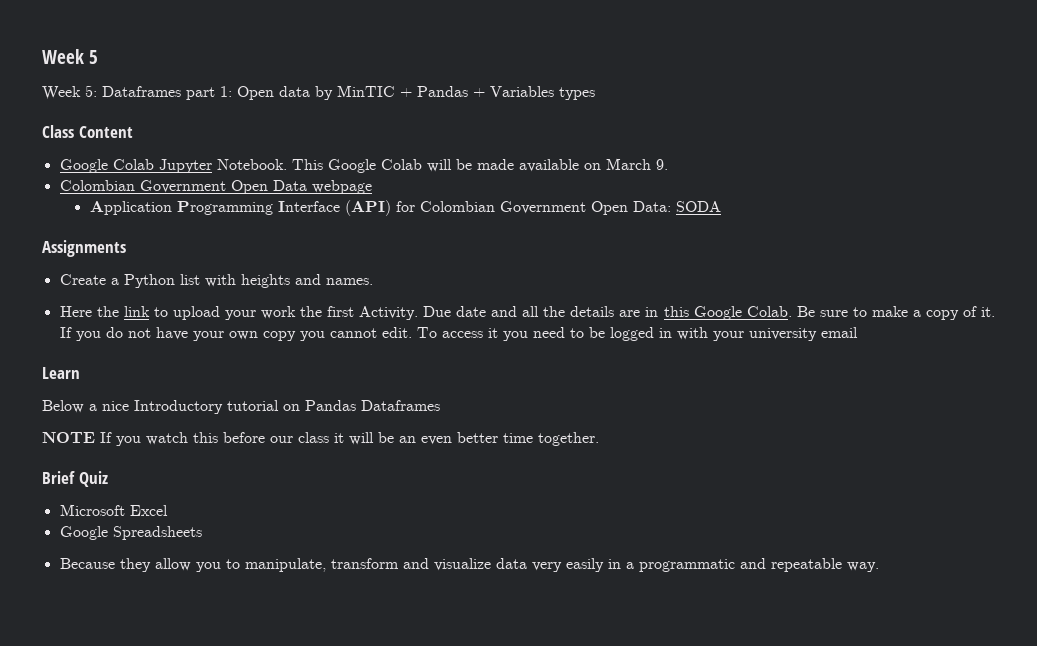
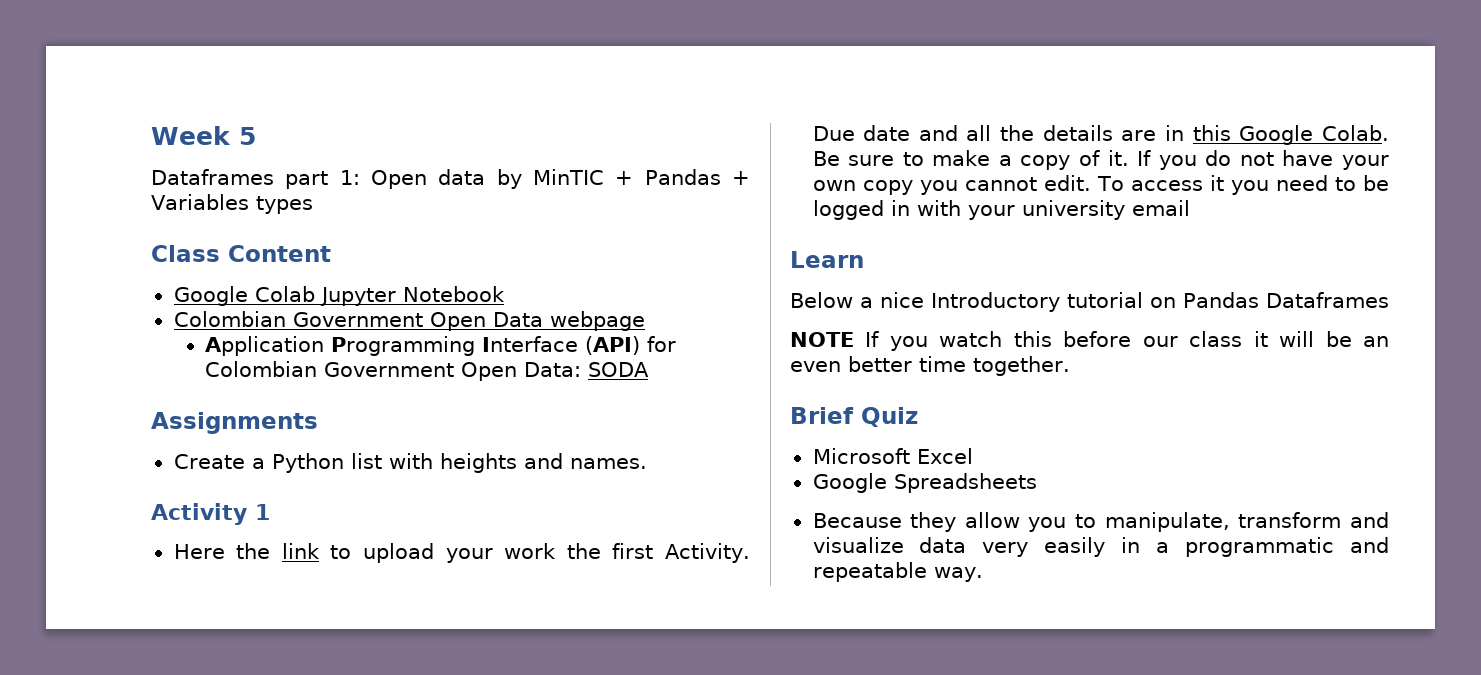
- Week 5: Dataframes part 1: Open data by MinTIC + Pandas + Variables types
+ Dataframes part 1: Open data by MinTIC + Pandas + Variables types
- Google Colab Jupyter Notebook. This Google Colab will be made available on March 9.
+ Google Colab Jupyter Notebook
+ Activity 1

